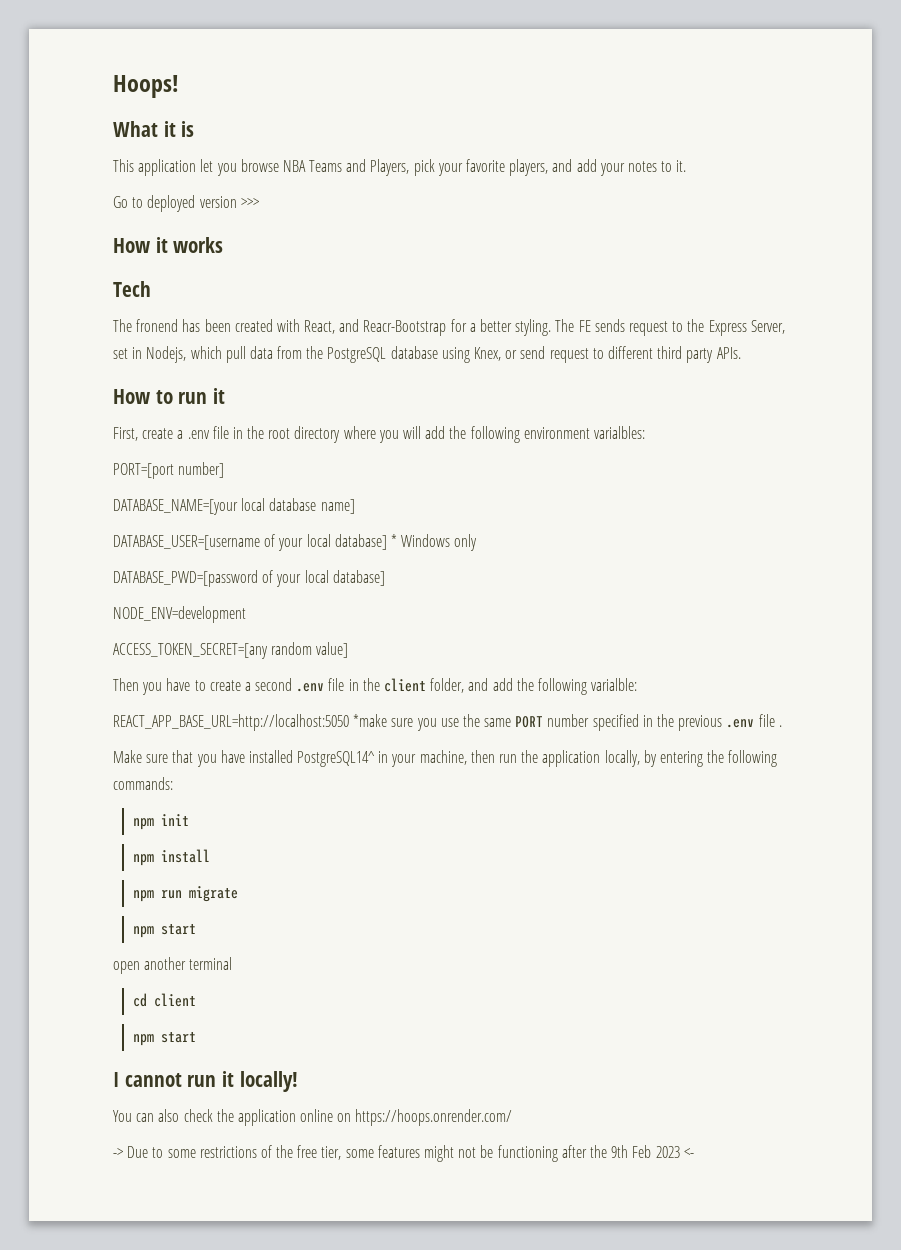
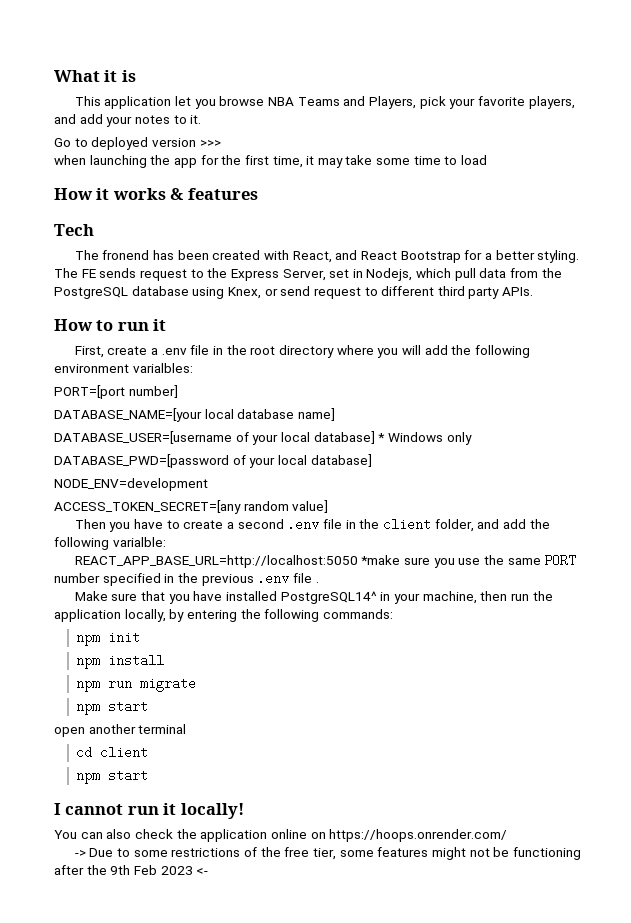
- Hoops!
+ when launching the app for the first time, it may take some time to load
- How it works
+ How it works & features
- The fronend has been created with React, and Reacr-Bootstrap for a better styling.
+ The fronend has been created with React, and React Bootstrap for a better styling.

